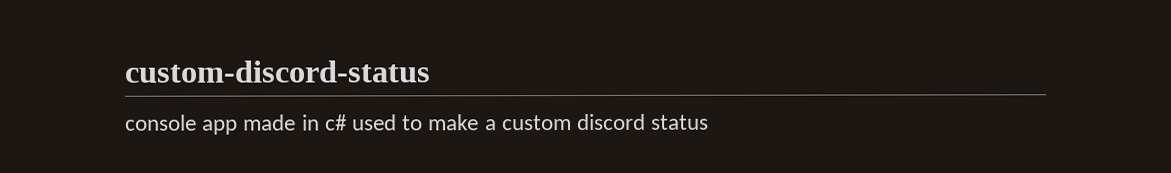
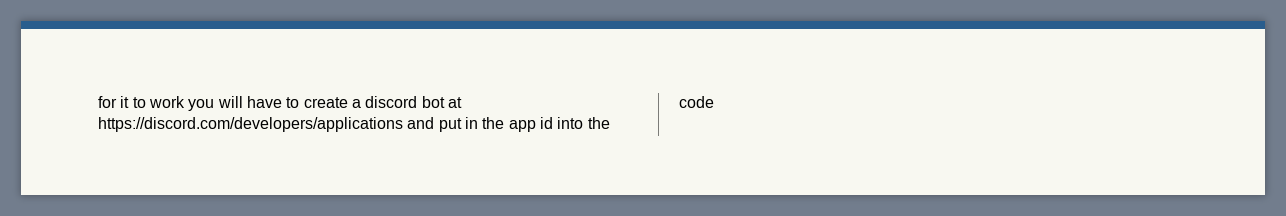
- custom-discord-status
- console app made in c# used to make a custom discord status
+ for it to work you will have to create a discord bot at https://discord.com/developers/applications and put in the app id into the code

